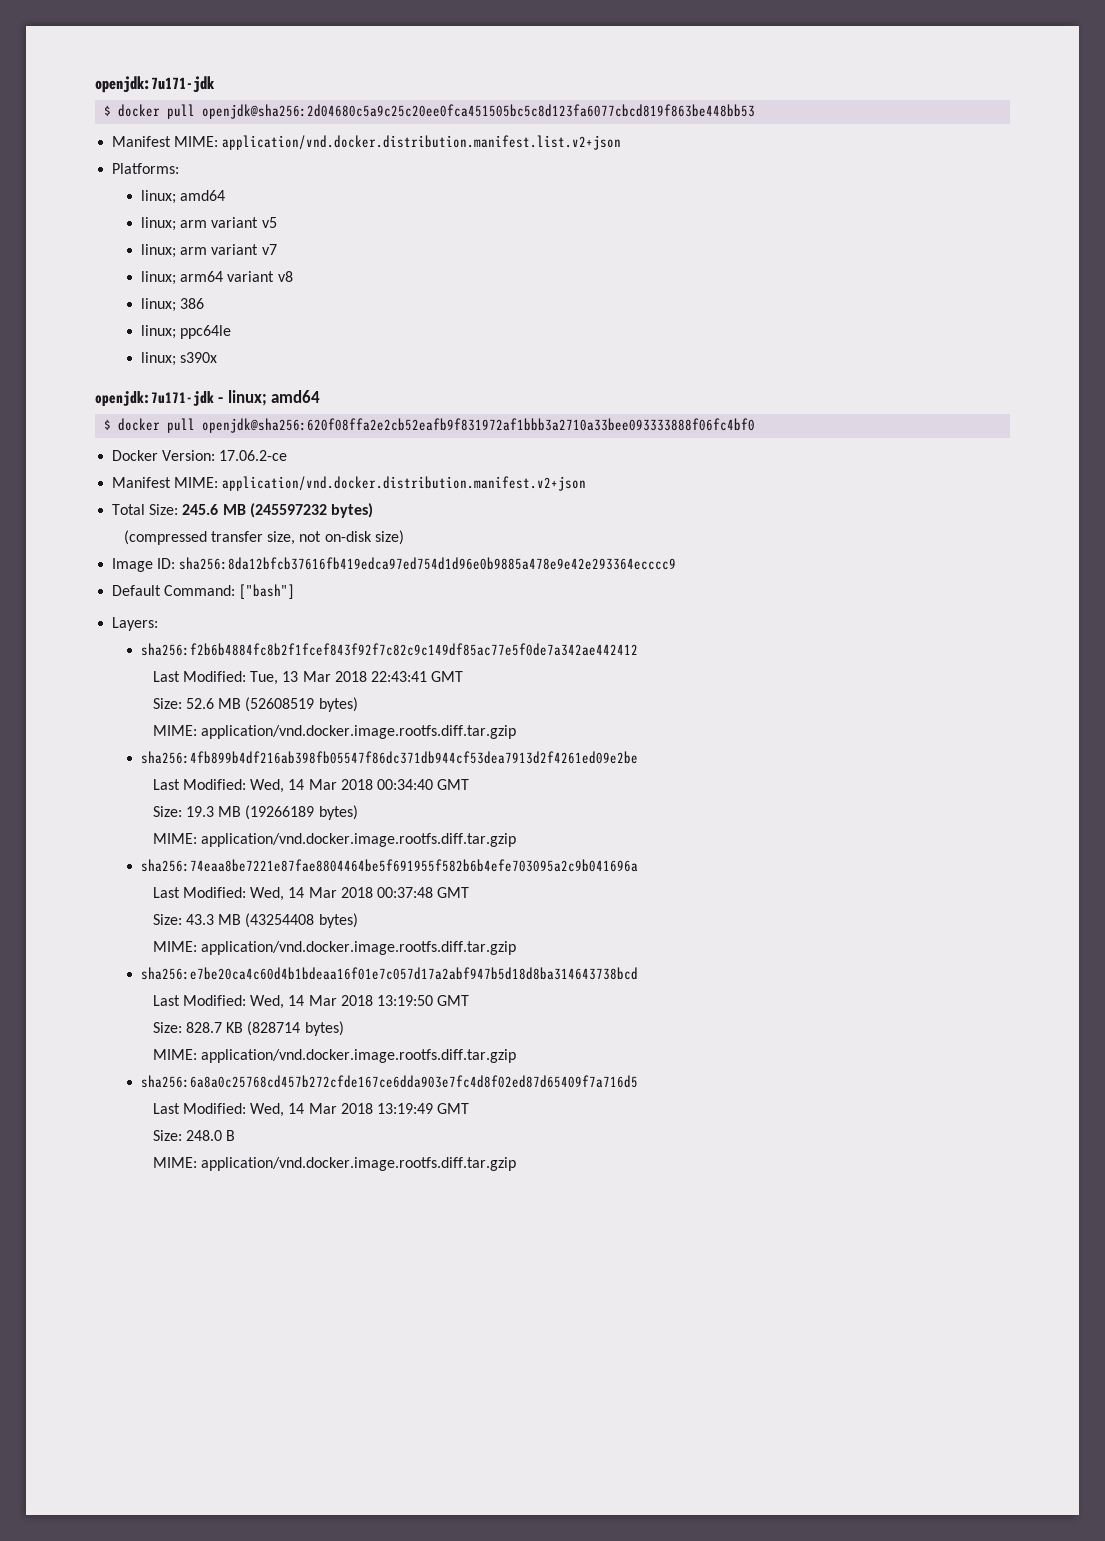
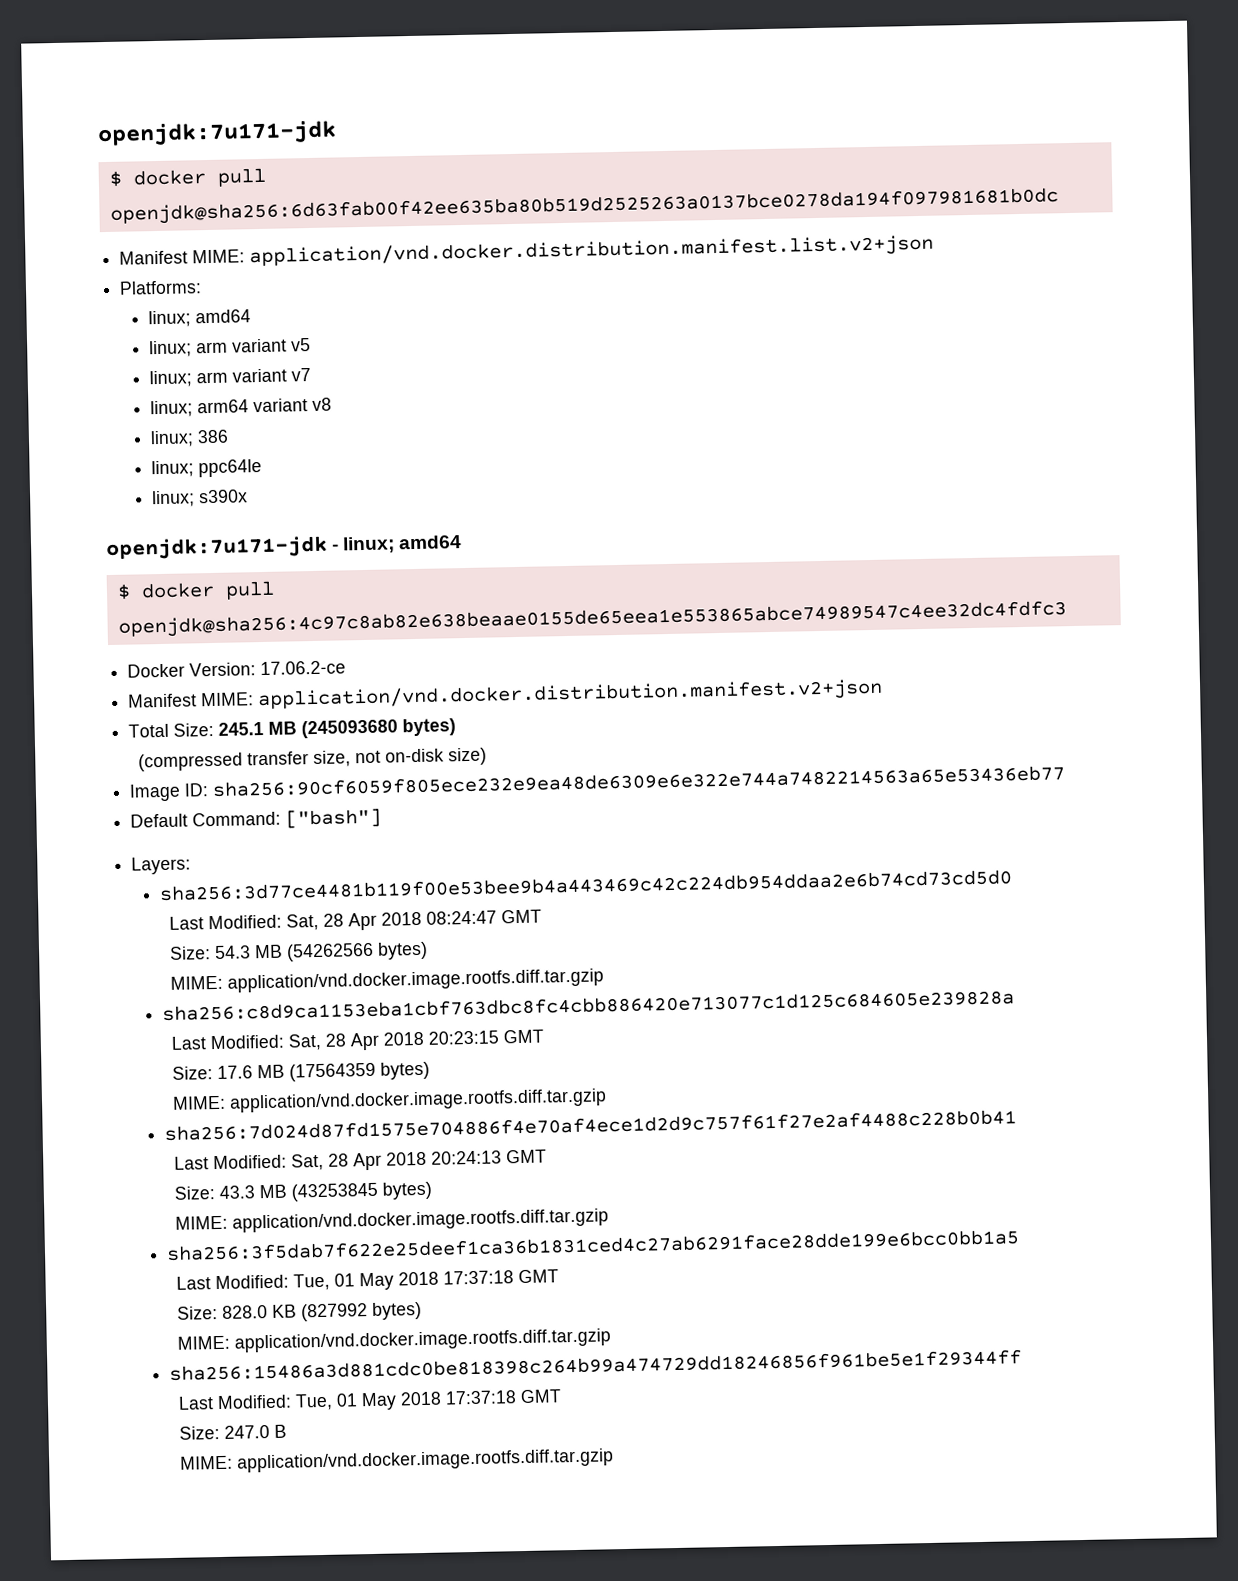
- $ docker pull openjdk@sha256:2d04680c5a9c25c20ee0fca451505bc5c8d123fa6077cbcd819f863be448bb53
+ $ docker pull openjdk@sha256:6d63fab00f42ee635ba80b519d2525263a0137bce0278da194f097981681b0dc
- $ docker pull openjdk@sha256:620f08ffa2e2cb52eafb9f831972af1bbb3a2710a33bee093333888f06fc4bf0
+ $ docker pull openjdk@sha256:4c97c8ab82e638beaae0155de65eea1e553865abce74989547c4ee32dc4fdfc3
- Total Size: 245.6 MB (245597232 bytes)
+ Total Size: 245.1 MB (245093680 bytes)
- Image ID: sha256:8da12bfcb37616fb419edca97ed754d1d96e0b9885a478e9e42e293364ecccc9
+ Image ID: sha256:90cf6059f805ece232e9ea48de6309e6e322e744a7482214563a65e53436eb77
- sha256:f2b6b4884fc8b2f1fcef843f92f7c82c9c149df85ac77e5f0de7a342ae442412
- Last Modified: Tue, 13 Mar 2018 22:43:41 GMT
- Size: 52.6 MB (52608519 bytes)
+ sha256:3d77ce4481b119f00e53bee9b4a443469c42c224db954ddaa2e6b74cd73cd5d0
+ Last Modified: Sat, 28 Apr 2018 08:24:47 GMT
+ Size: 54.3 MB (54262566 bytes)
  MIME: application/vnd.docker.image.rootfs.diff.tar.gzip
- sha256:4fb899b4df216ab398fb05547f86dc371db944cf53dea7913d2f4261ed09e2be
- Last Modified: Wed, 14 Mar 2018 00:34:40 GMT
- Size: 19.3 MB (19266189 bytes)
+ sha256:c8d9ca1153eba1cbf763dbc8fc4cbb886420e713077c1d125c684605e239828a
+ Last Modified: Sat, 28 Apr 2018 20:23:15 GMT
+ Size: 17.6 MB (17564359 bytes)
  MIME: application/vnd.docker.image.rootfs.diff.tar.gzip
- sha256:74eaa8be7221e87fae8804464be5f691955f582b6b4efe703095a2c9b041696a
- Last Modified: Wed, 14 Mar 2018 00:37:48 GMT
+ sha256:7d024d87fd1575e704886f4e70af4ece1d2d9c757f61f27e2af4488c228b0b41
+ Last Modified: Sat, 28 Apr 2018 20:24:13 GMT
- Size: 43.3 MB (43254408 bytes)
+ Size: 43.3 MB (43253845 bytes)
  MIME: application/vnd.docker.image.rootfs.diff.tar.gzip
- sha256:e7be20ca4c60d4b1bdeaa16f01e7c057d17a2abf947b5d18d8ba314643738bcd
- Last Modified: Wed, 14 Mar 2018 13:19:50 GMT
- Size: 828.7 KB (828714 bytes)
+ sha256:3f5dab7f622e25deef1ca36b1831ced4c27ab6291face28dde199e6bcc0bb1a5
+ Last Modified: Tue, 01 May 2018 17:37:18 GMT
+ Size: 828.0 KB (827992 bytes)
  MIME: application/vnd.docker.image.rootfs.diff.tar.gzip
- sha256:6a8a0c25768cd457b272cfde167ce6dda903e7fc4d8f02ed87d65409f7a716d5
- Last Modified: Wed, 14 Mar 2018 13:19:49 GMT
- Size: 248.0 B
+ sha256:15486a3d881cdc0be818398c264b99a474729dd18246856f961be5e1f29344ff
+ Last Modified: Tue, 01 May 2018 17:37:18 GMT
+ Size: 247.0 B

